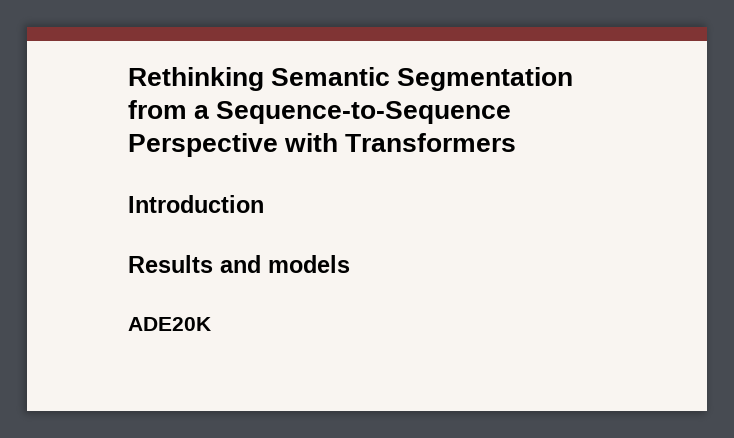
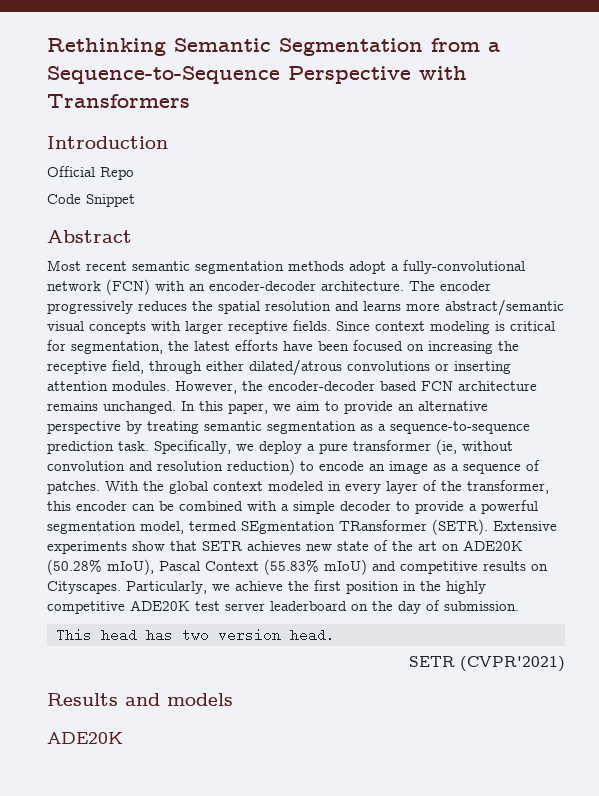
+ Official Repo
+ Code Snippet
+ Abstract
+ Most recent semantic segmentation methods adopt a fully-convolutional network (FCN) with an encoder-decoder architecture. The encoder progressively reduces the spatial resolution and learns more abstract/semantic visual concepts with larger receptive fields. Since context modeling is critical for segmentation, the latest efforts have been focused on increasing the receptive field, through either dilated/atrous convolutions or inserting attention modules. However, the encoder-decoder based FCN architecture remains unchanged. In this paper, we aim to provide an alternative perspective by treating semantic segmentation as a sequence-to-sequence prediction task. Specifically, we deploy a pure transformer (ie, without convolution and resolution reduction) to encode an image as a sequence of patches. With the global context modeled in every layer of the transformer, this encoder can be combined with a simple decoder to provide a powerful segmentation model, termed SEgmentation TRansformer (SETR). Extensive experiments show that SETR achieves new state of the art on ADE20K (50.28% mIoU), Pascal Context (55.83% mIoU) and competitive results on Cityscapes. Particularly, we achieve the first position in the highly competitive ADE20K test server leaderboard on the day of submission.
+ This head has two version head.
+ SETR (CVPR'2021)

